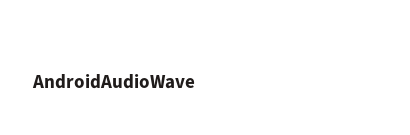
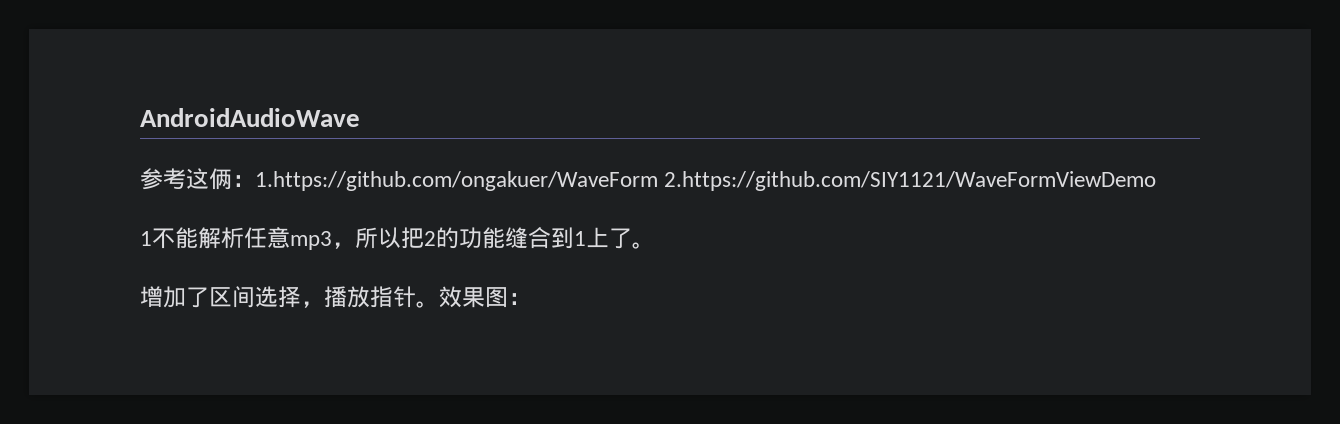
+ 参考这俩：1.https://github.com/ongakuer/WaveForm 2.https://github.com/SIY1121/WaveFormViewDemo
+ 1不能解析任意mp3，所以把2的功能缝合到1上了。
+ 增加了区间选择，播放指针。效果图：

